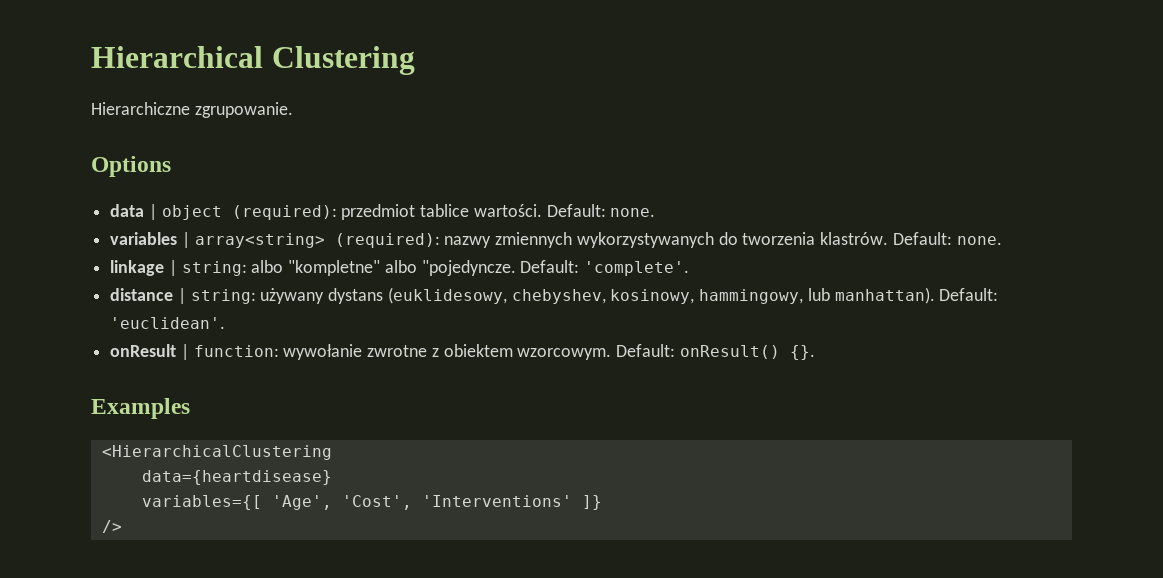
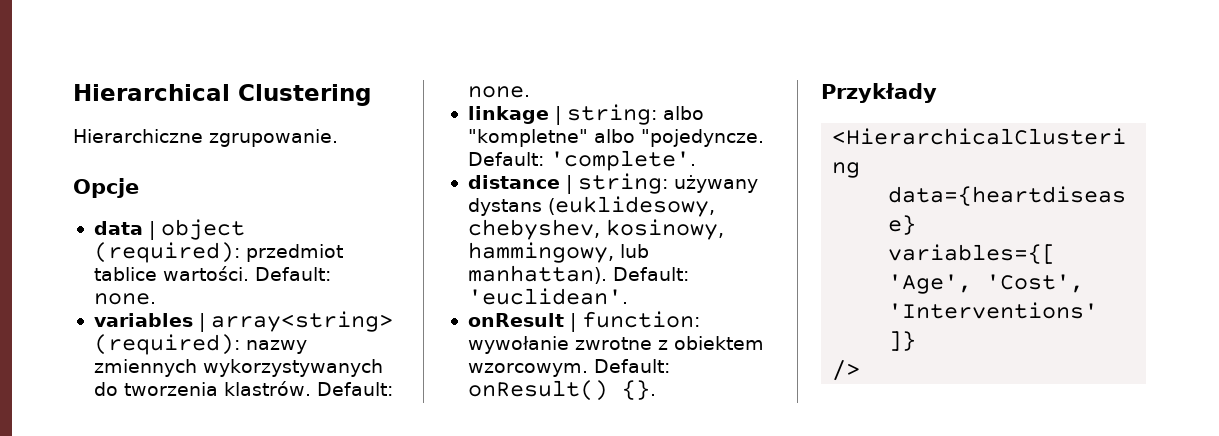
- Options
+ Opcje
- Examples
+ Przykłady

